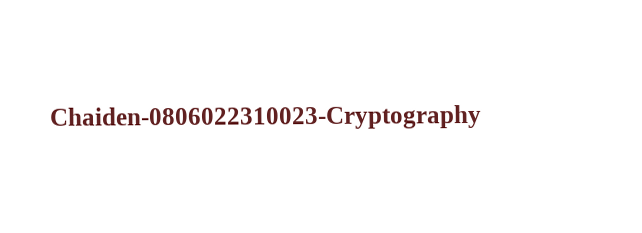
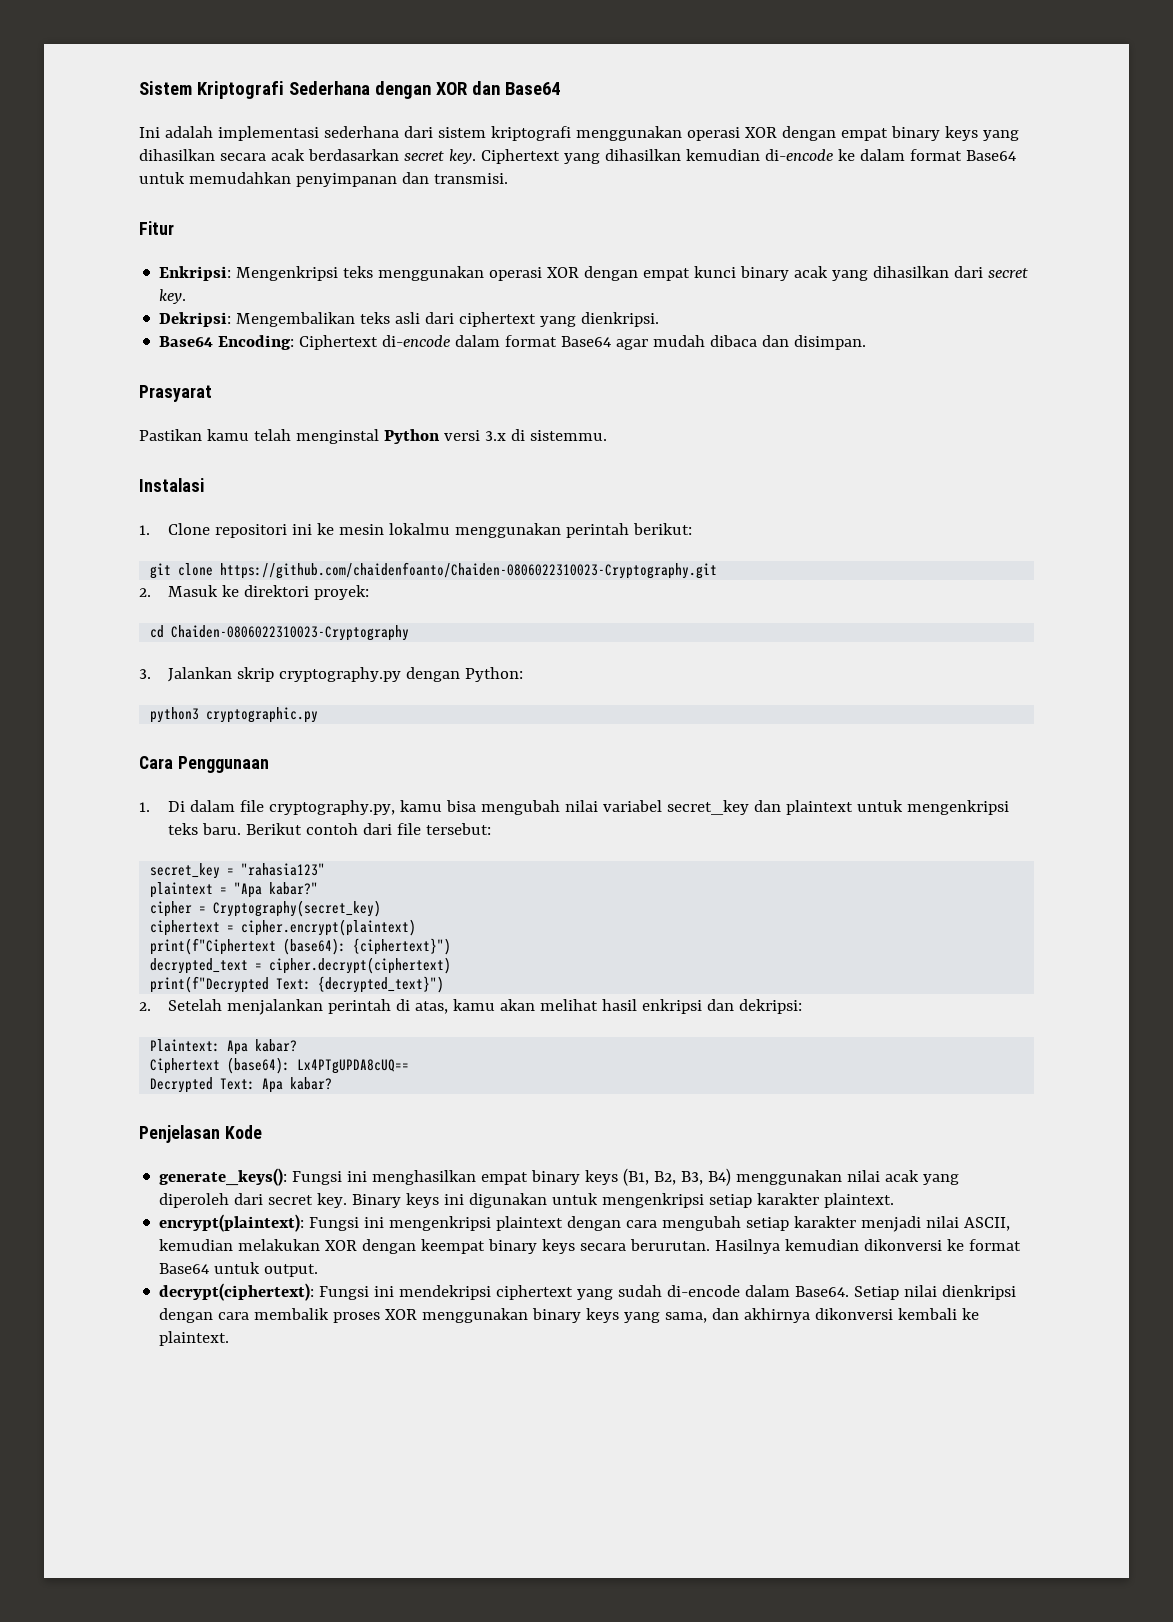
- Chaiden-0806022310023-Cryptography
+ Sistem Kriptografi Sederhana dengan XOR dan Base64
+ Ini adalah implementasi sederhana dari sistem kriptografi menggunakan operasi XOR dengan empat binary keys yang dihasilkan secara acak berdasarkan secret key. Ciphertext yang dihasilkan kemudian di-encode ke dalam format Base64 untuk memudahkan penyimpanan dan transmisi.
+ Fitur
+ Enkripsi: Mengenkripsi teks menggunakan operasi XOR dengan empat kunci binary acak yang dihasilkan dari secret key.
+ Dekripsi: Mengembalikan teks asli dari ciphertext yang dienkripsi.
+ Base64 Encoding: Ciphertext di-encode dalam format Base64 agar mudah dibaca dan disimpan.
+ Prasyarat
+ Pastikan kamu telah menginstal Python versi 3.x di sistemmu.
+ Instalasi
+ 1. Clone repositori ini ke mesin lokalmu menggunakan perintah berikut:
+ git clone https://github.com/chaidenfoanto/Chaiden-0806022310023-Cryptography.git
+ 2. Masuk ke direktori proyek:
+ cd Chaiden-0806022310023-Cryptography
+ 3. Jalankan skrip cryptography.py dengan Python:
+ python3 cryptographic.py
+ Cara Penggunaan
+ 1. Di dalam file cryptography.py, kamu bisa mengubah nilai variabel secret_key dan plaintext untuk mengenkripsi teks baru. Berikut contoh dari file tersebut:
+ secret_key = "rahasia123"
+ plaintext = "Apa kabar?"
+ cipher = Cryptography(secret_key)
+ ciphertext = cipher.encrypt(plaintext)
+ print(f"Ciphertext (base64): {ciphertext}")
+ decrypted_text = cipher.decrypt(ciphertext)
+ print(f"Decrypted Text: {decrypted_text}")
+ 2. Setelah menjalankan perintah di atas, kamu akan melihat hasil enkripsi dan dekripsi:
+ Plaintext: Apa kabar?
+ Ciphertext (base64): Lx4PTgUPDA8cUQ==
+ Decrypted Text: Apa kabar?
+ Penjelasan Kode
+ generate_keys(): Fungsi ini menghasilkan empat binary keys (B1, B2, B3, B4) menggunakan nilai acak yang diperoleh dari secret key. Binary keys ini digunakan untuk mengenkripsi setiap karakter plaintext.
+ encrypt(plaintext): Fungsi ini mengenkripsi plaintext dengan cara mengubah setiap karakter menjadi nilai ASCII, kemudian melakukan XOR dengan keempat binary keys secara berurutan. Hasilnya kemudian dikonversi ke format Base64 untuk output.
+ decrypt(ciphertext): Fungsi ini mendekripsi ciphertext yang sudah di-encode dalam Base64. Setiap nilai dienkripsi dengan cara membalik proses XOR menggunakan binary keys yang sama, dan akhirnya dikonversi kembali ke plaintext.

